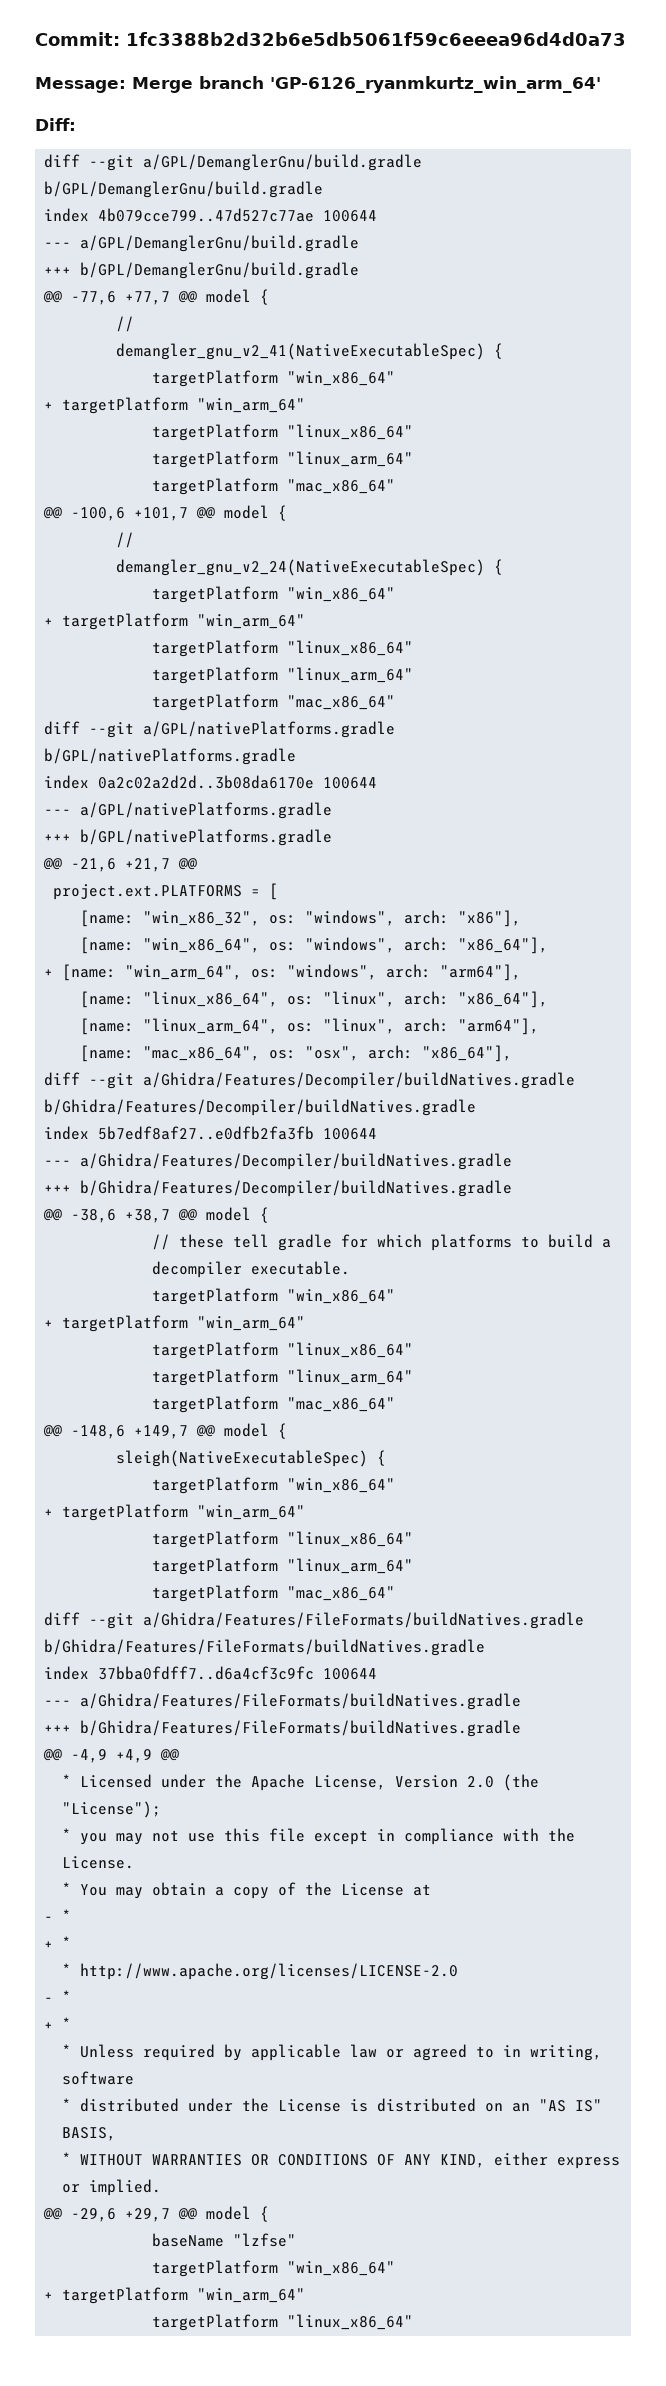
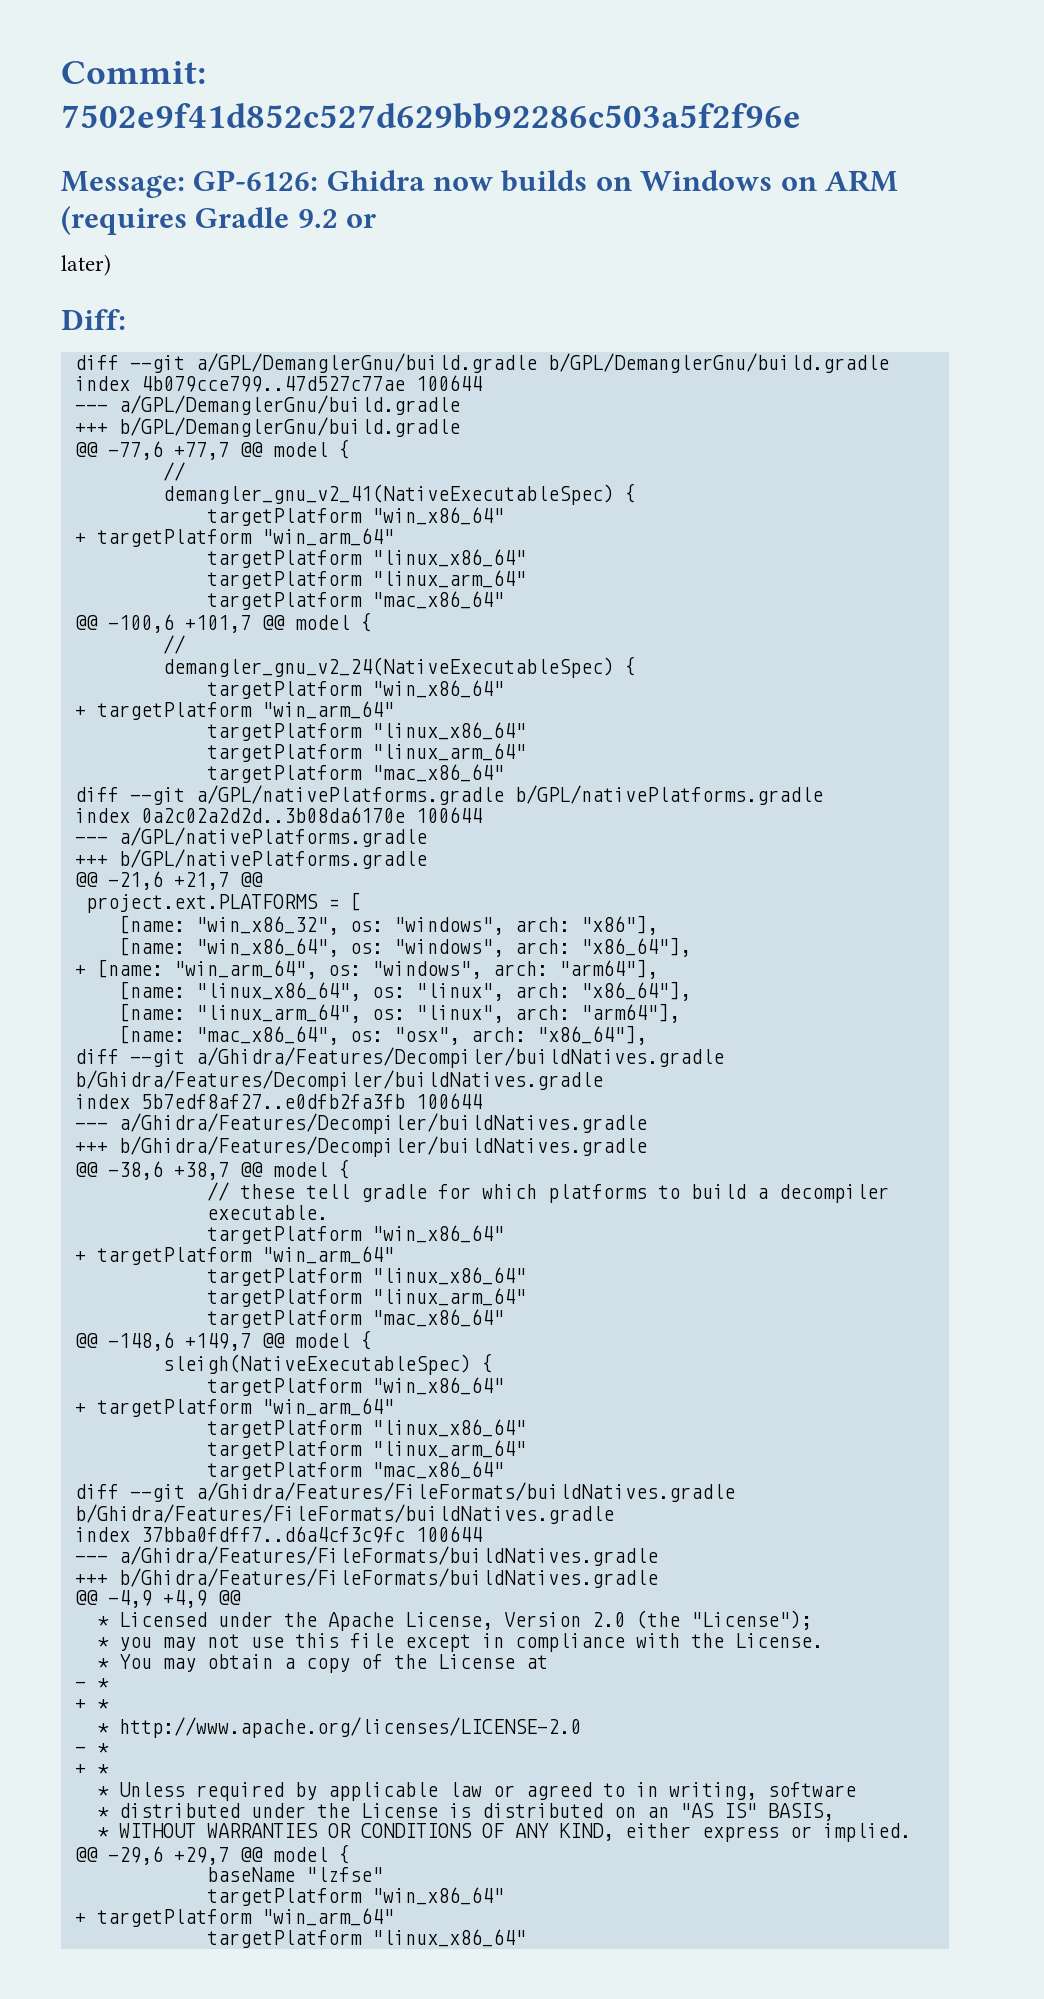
- Commit: 1fc3388b2d32b6e5db5061f59c6eeea96d4d0a73
+ Commit: 7502e9f41d852c527d629bb92286c503a5f2f96e
- Message: Merge branch 'GP-6126_ryanmkurtz_win_arm_64'
+ Message: GP-6126: Ghidra now builds on Windows on ARM (requires Gradle 9.2 or
+ later)

